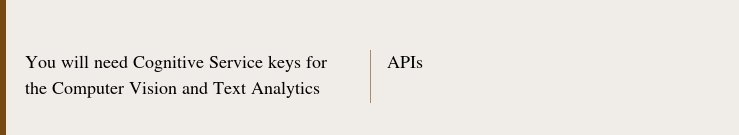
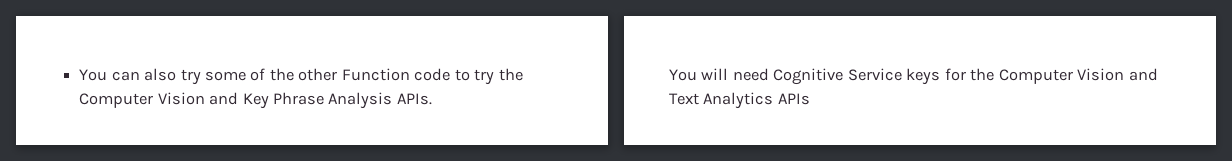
+ You can also try some of the other Function code to try the Computer Vision and Key Phrase Analysis APIs.

